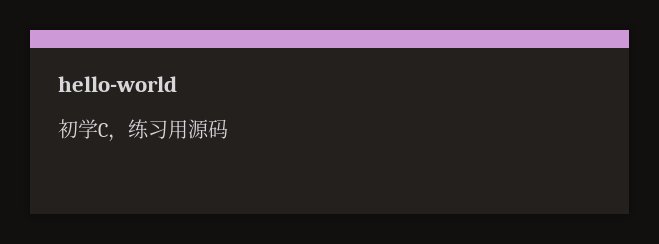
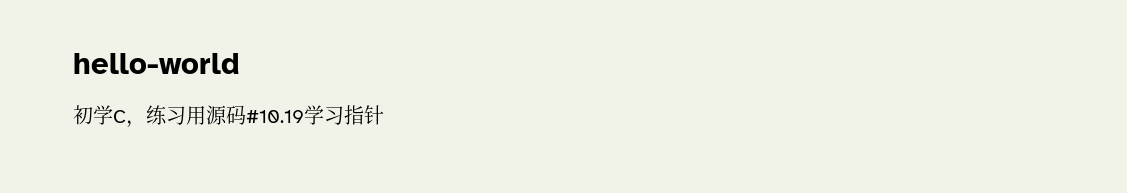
- 初学C，练习用源码
+ 初学C，练习用源码#10.19学习指针

